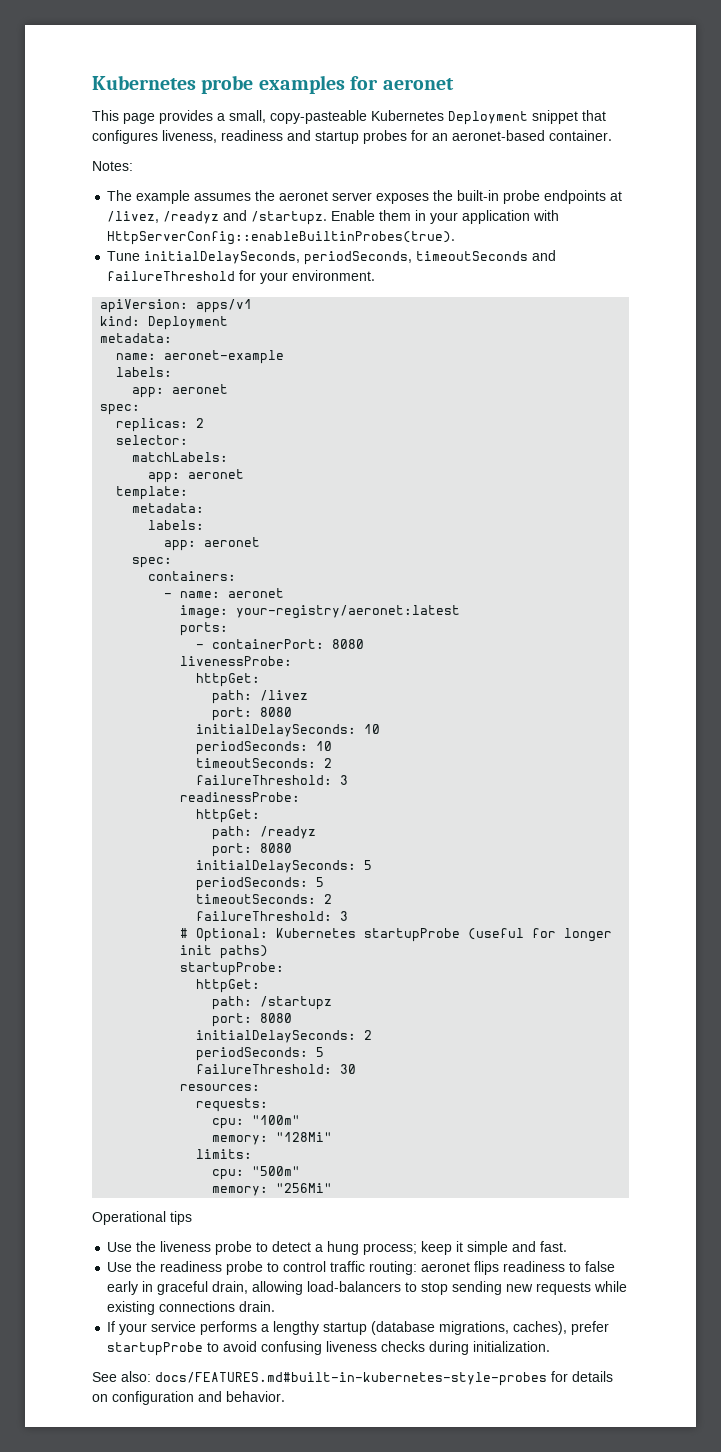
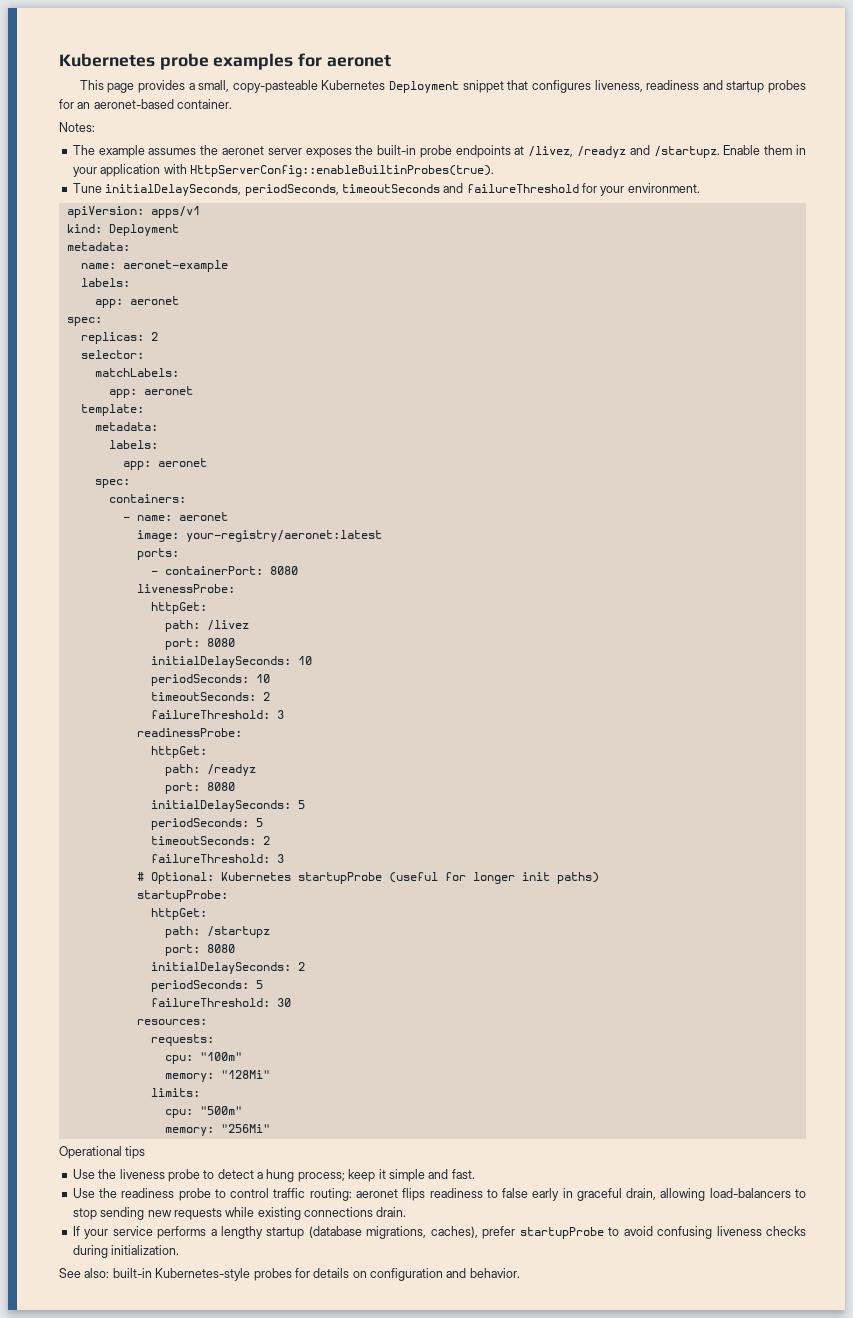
- See also: docs/FEATURES.md#built-in-kubernetes-style-probes for details on configuration and behavior.
+ See also: built-in Kubernetes-style probes for details on configuration and behavior.

